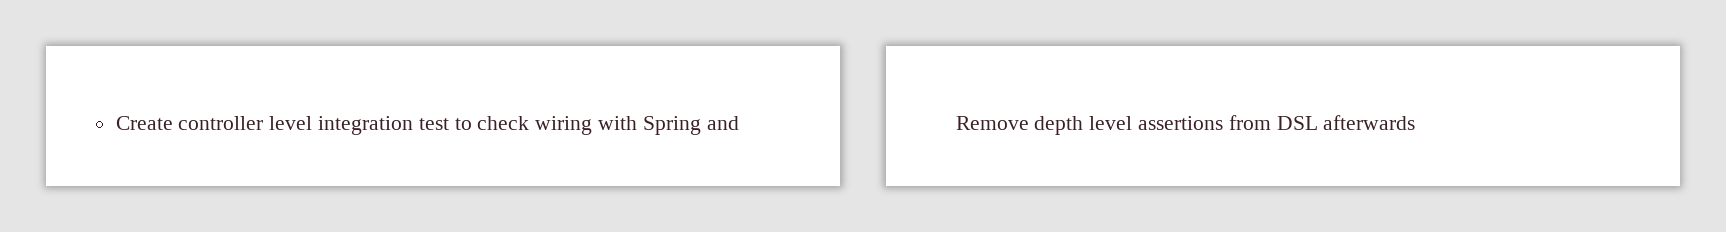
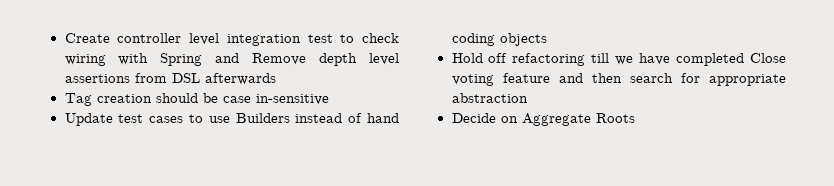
+ Tag creation should be case in-sensitive
+ Update test cases to use Builders instead of hand coding objects
+ Hold off refactoring till we have completed Close voting feature and then search for appropriate abstraction
+ Decide on Aggregate Roots

